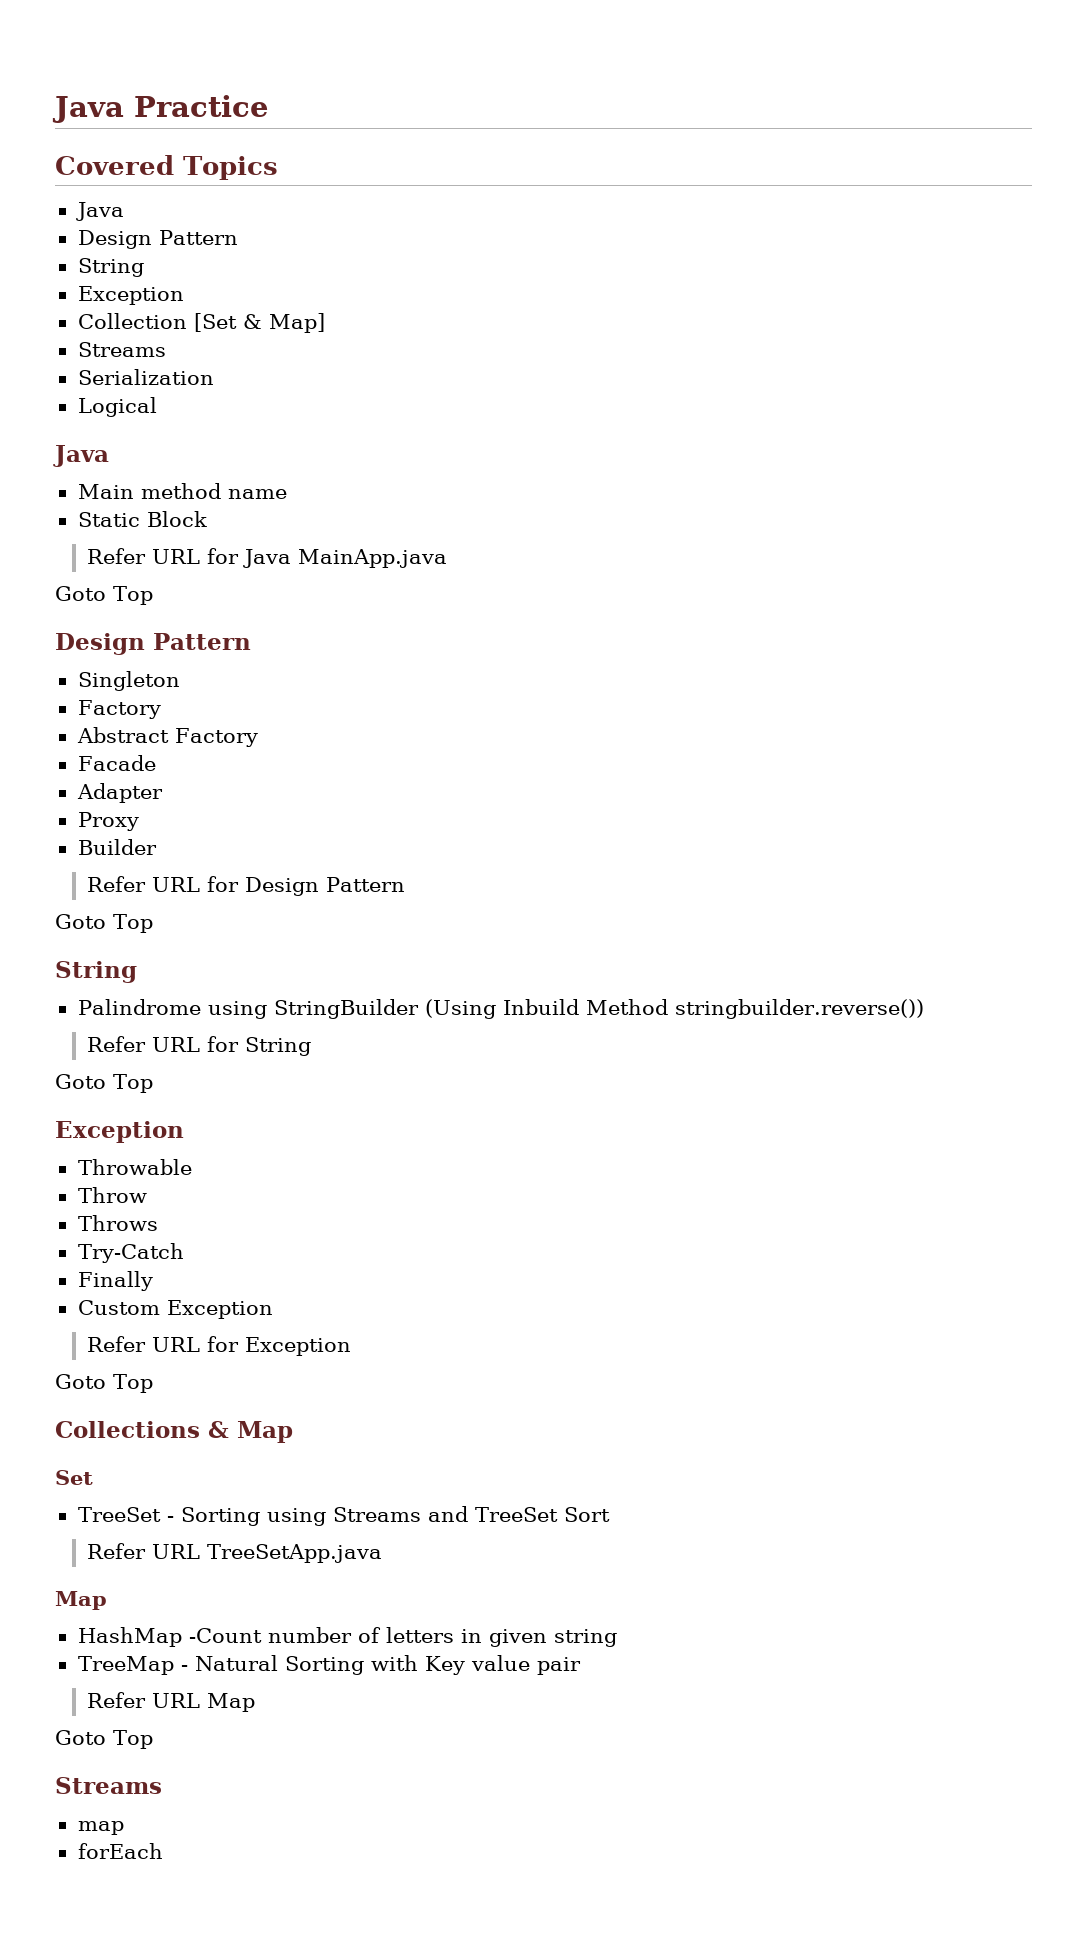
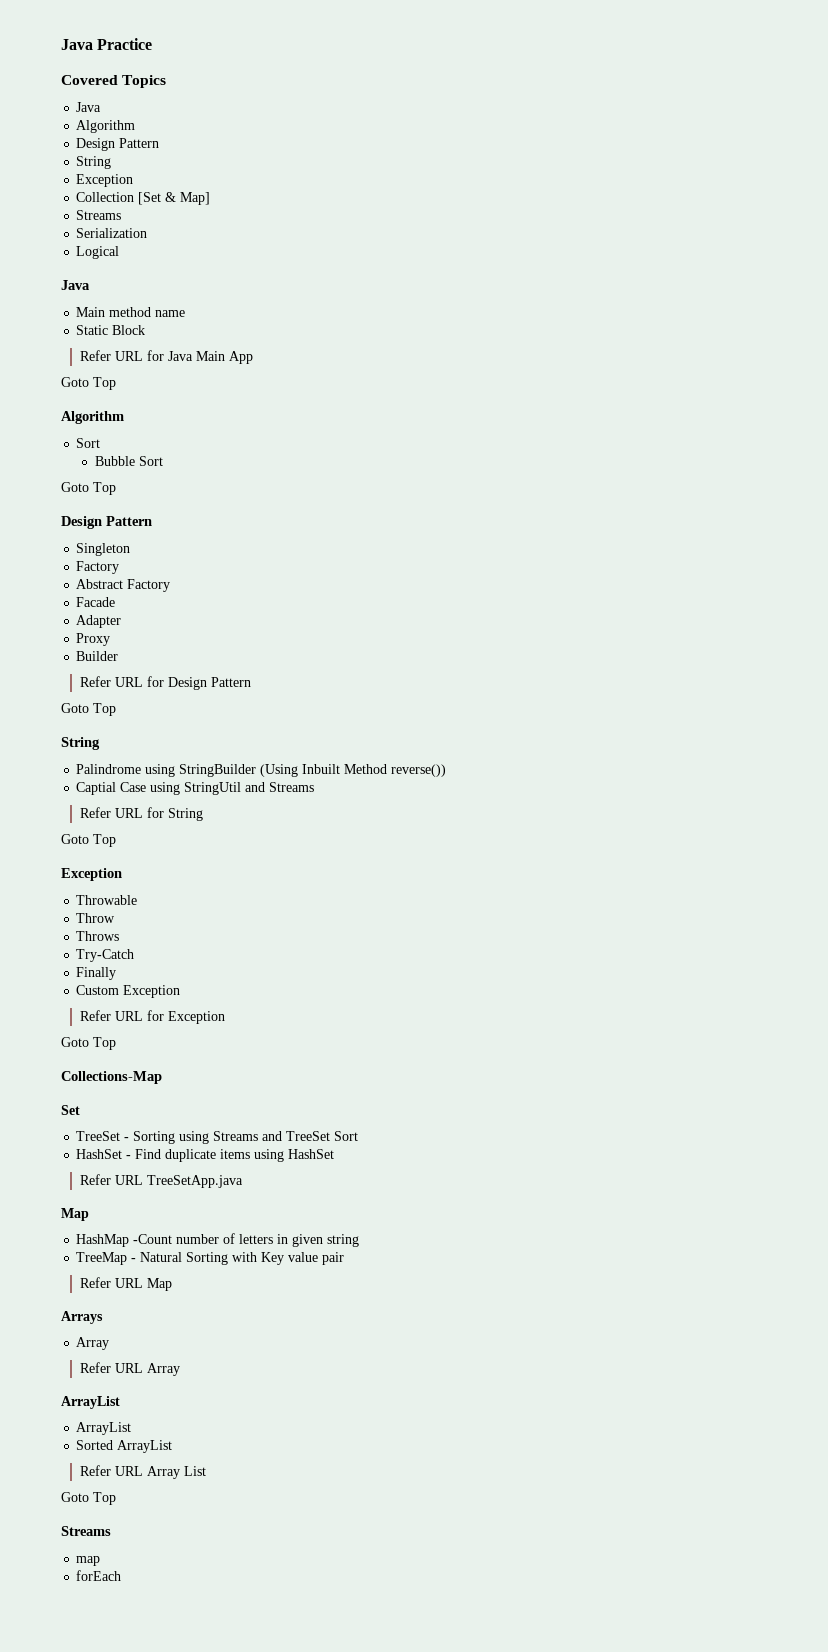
  Covered Topics
  Java
+ Algorithm
- Refer URL for Java MainApp.java
+ Refer URL for Java Main App
+ Goto Top
+ Algorithm
+ Sort
+ Bubble Sort
- Palindrome using StringBuilder (Using Inbuild Method stringbuilder.reverse())
+ Palindrome using StringBuilder (Using Inbuilt Method reverse())
+ Captial Case using StringUtil and Streams
- Collections & Map
+ Collections-Map
+ HashSet - Find duplicate items using HashSet
+ Arrays
+ Array
+ Refer URL Array
+ ArrayList
+ ArrayList
+ Sorted ArrayList
+ Refer URL Array List

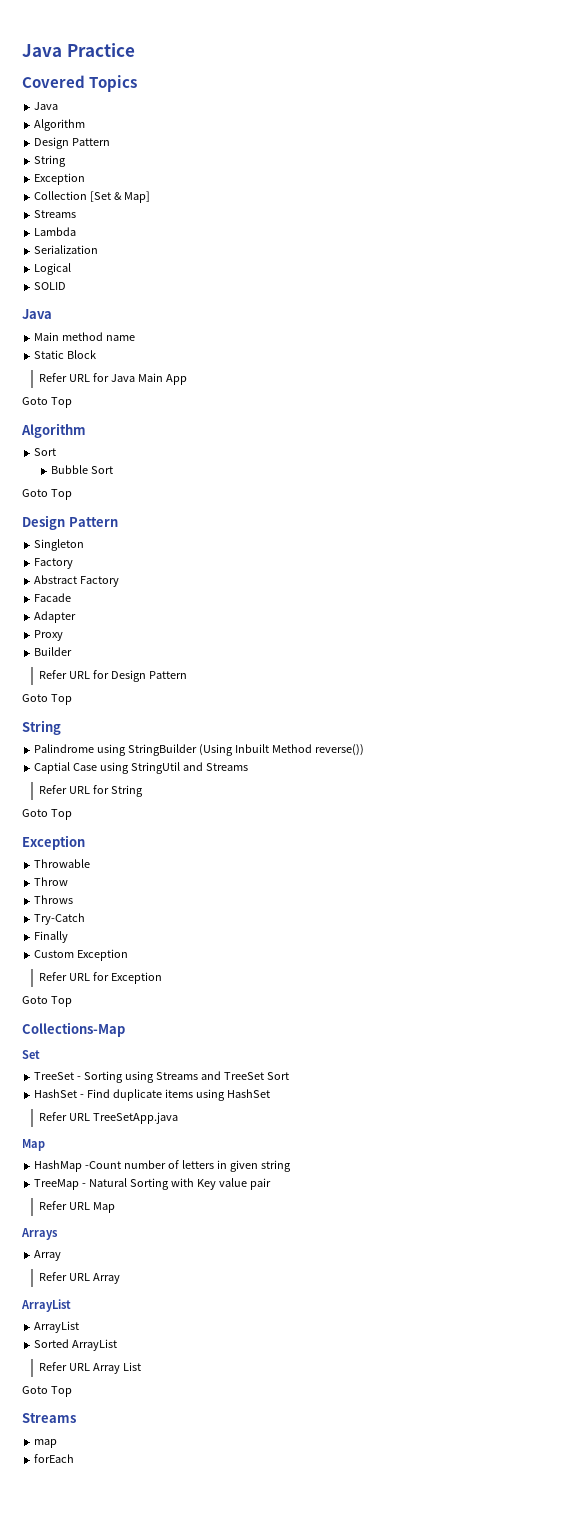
+ Lambda
+ SOLID

